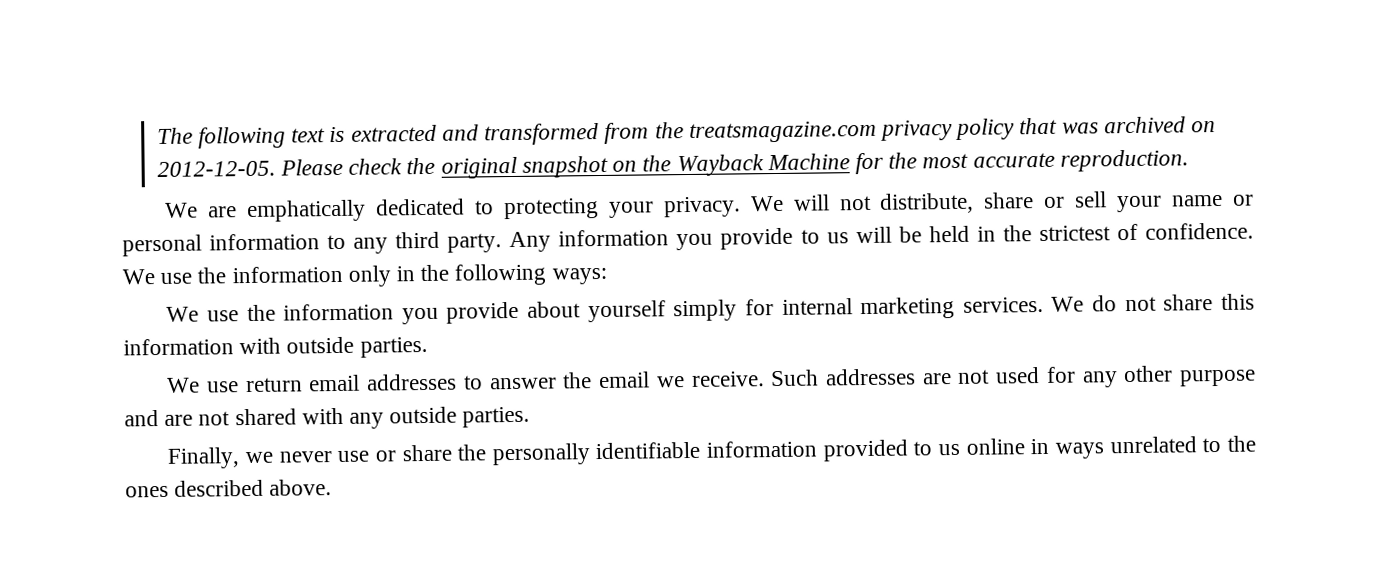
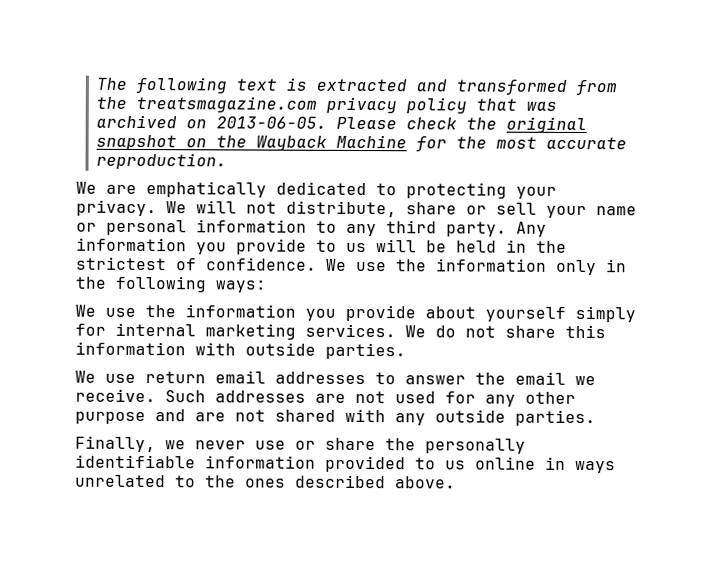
- The following text is extracted and transformed from the treatsmagazine.com privacy policy that was archived on 2012-12-05.
+ The following text is extracted and transformed from the treatsmagazine.com privacy policy that was archived on 2013-06-05.

